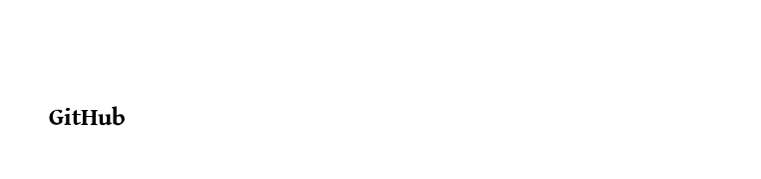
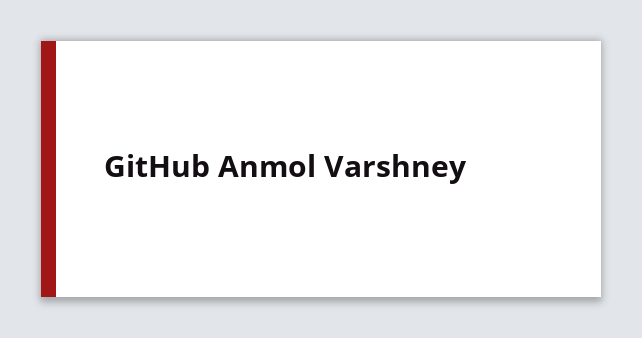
- GitHub
+ GitHub Anmol Varshney

